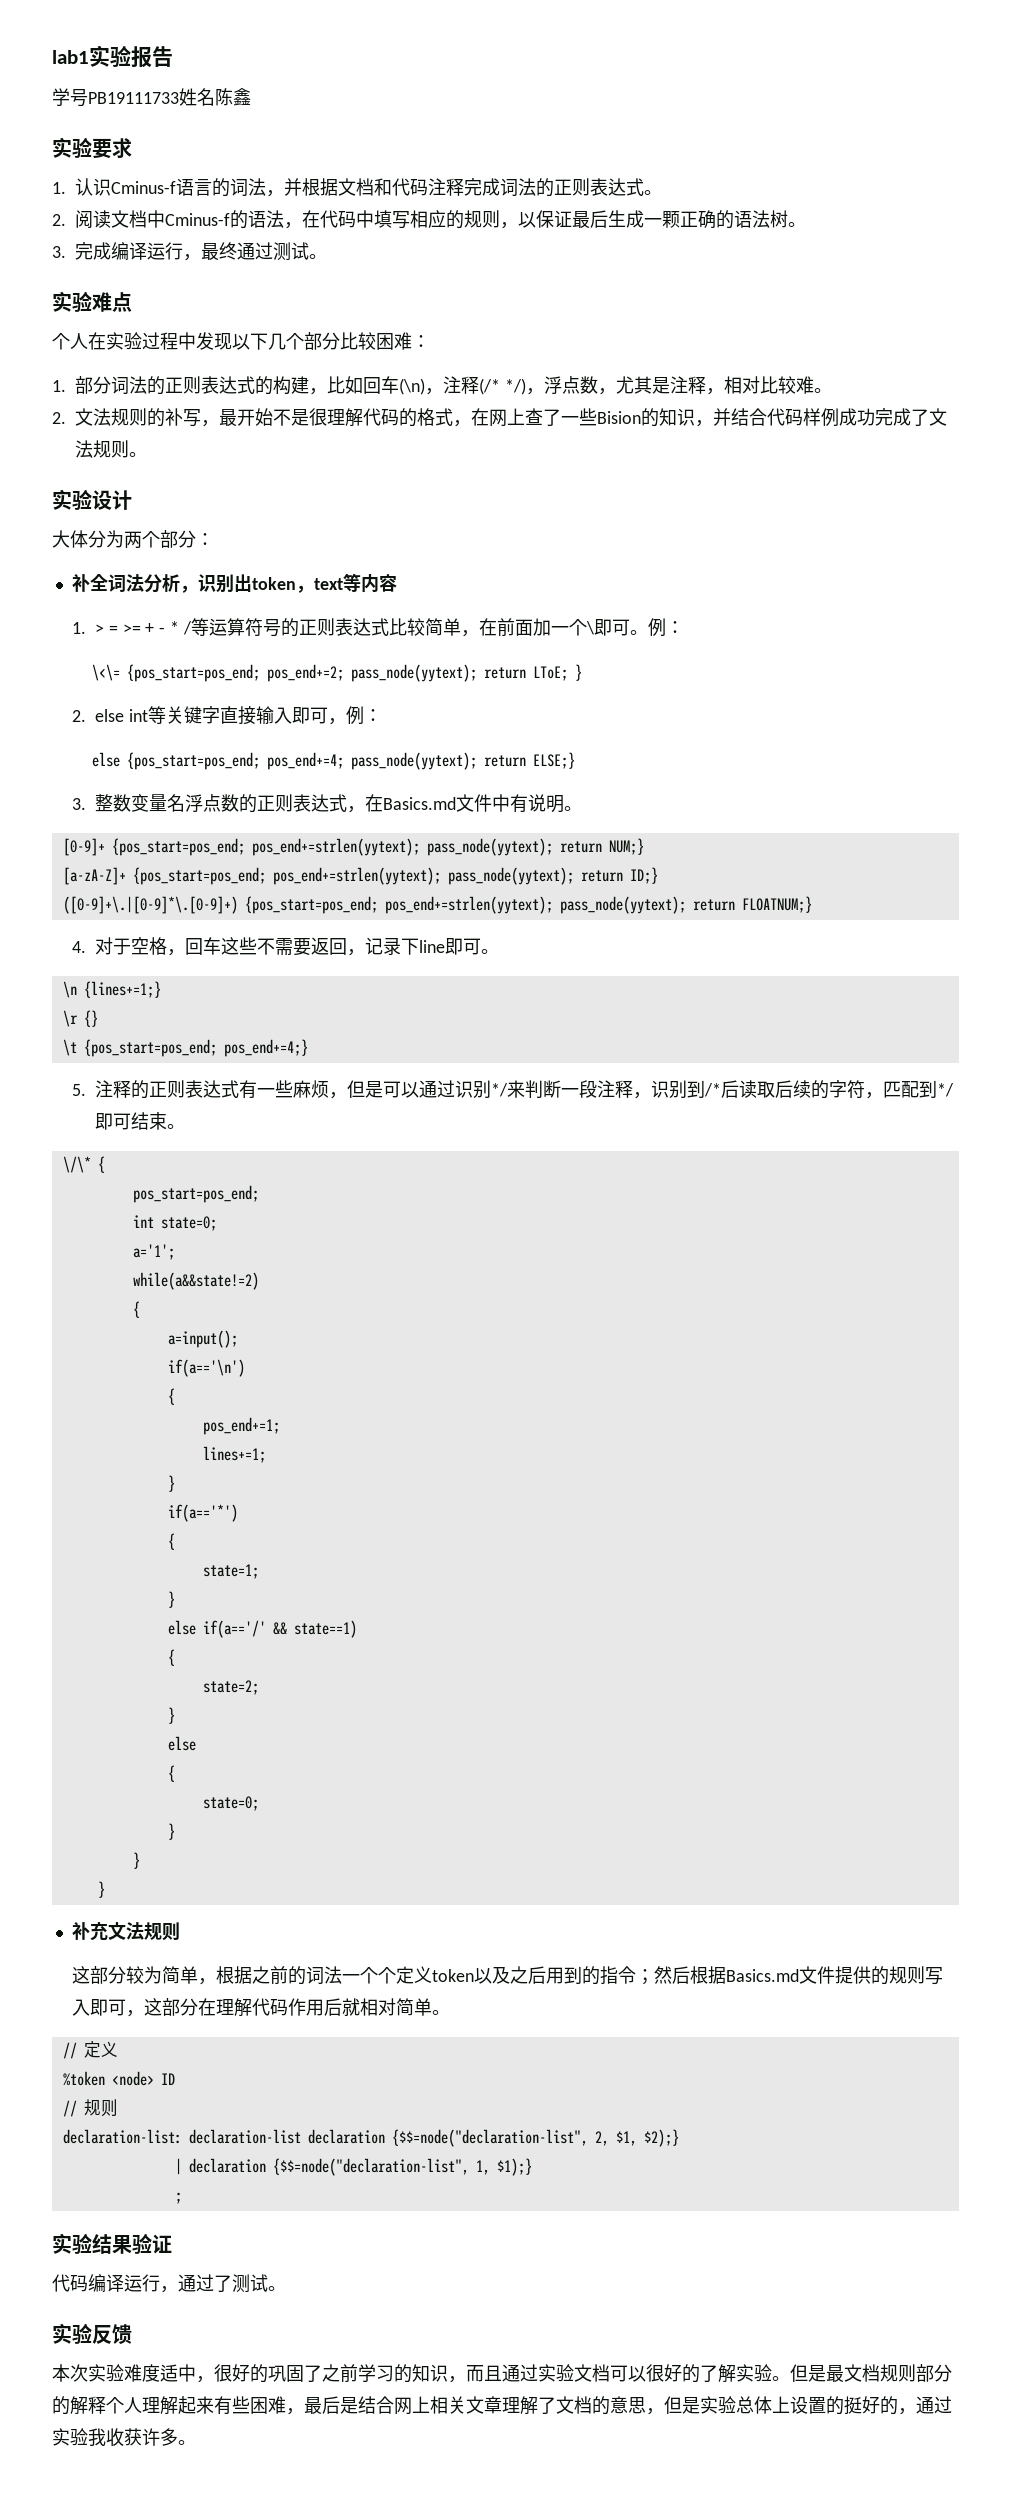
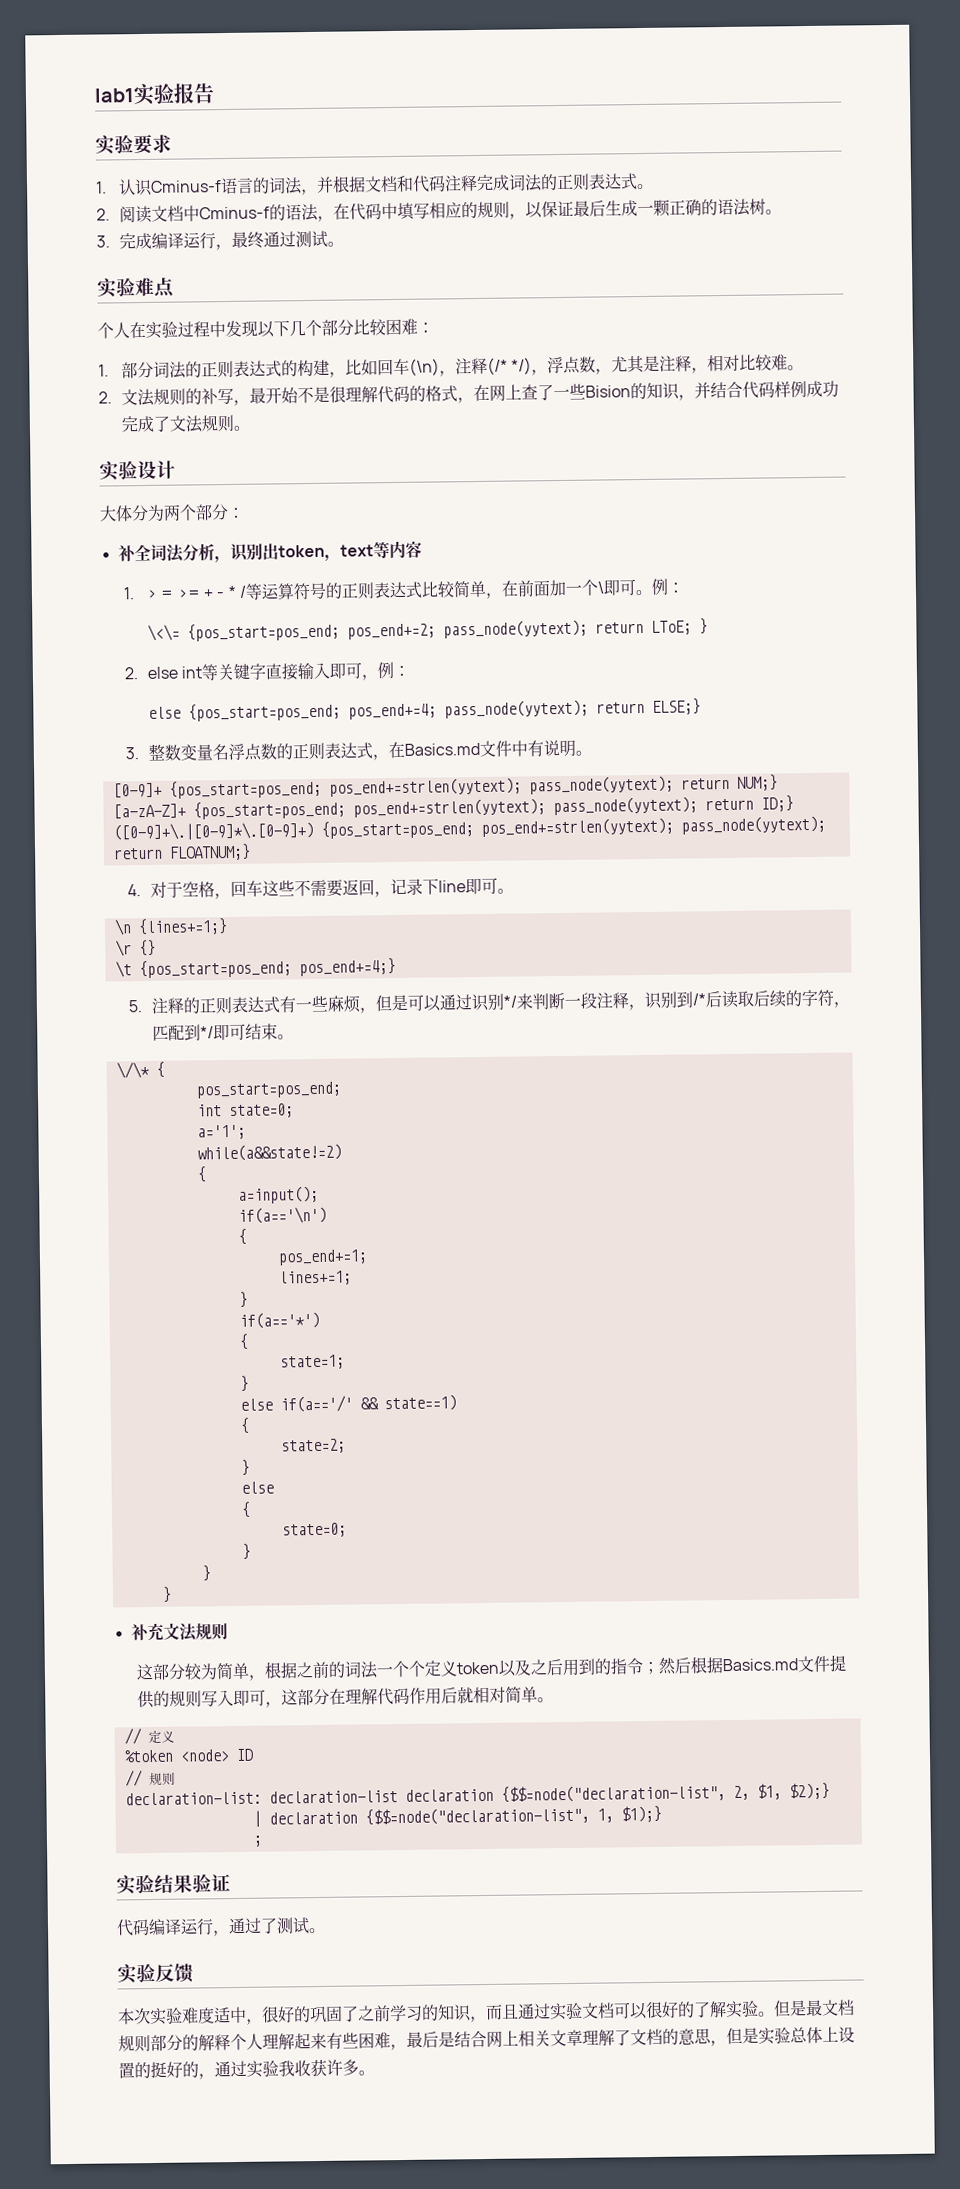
- 学号PB19111733姓名陈鑫

